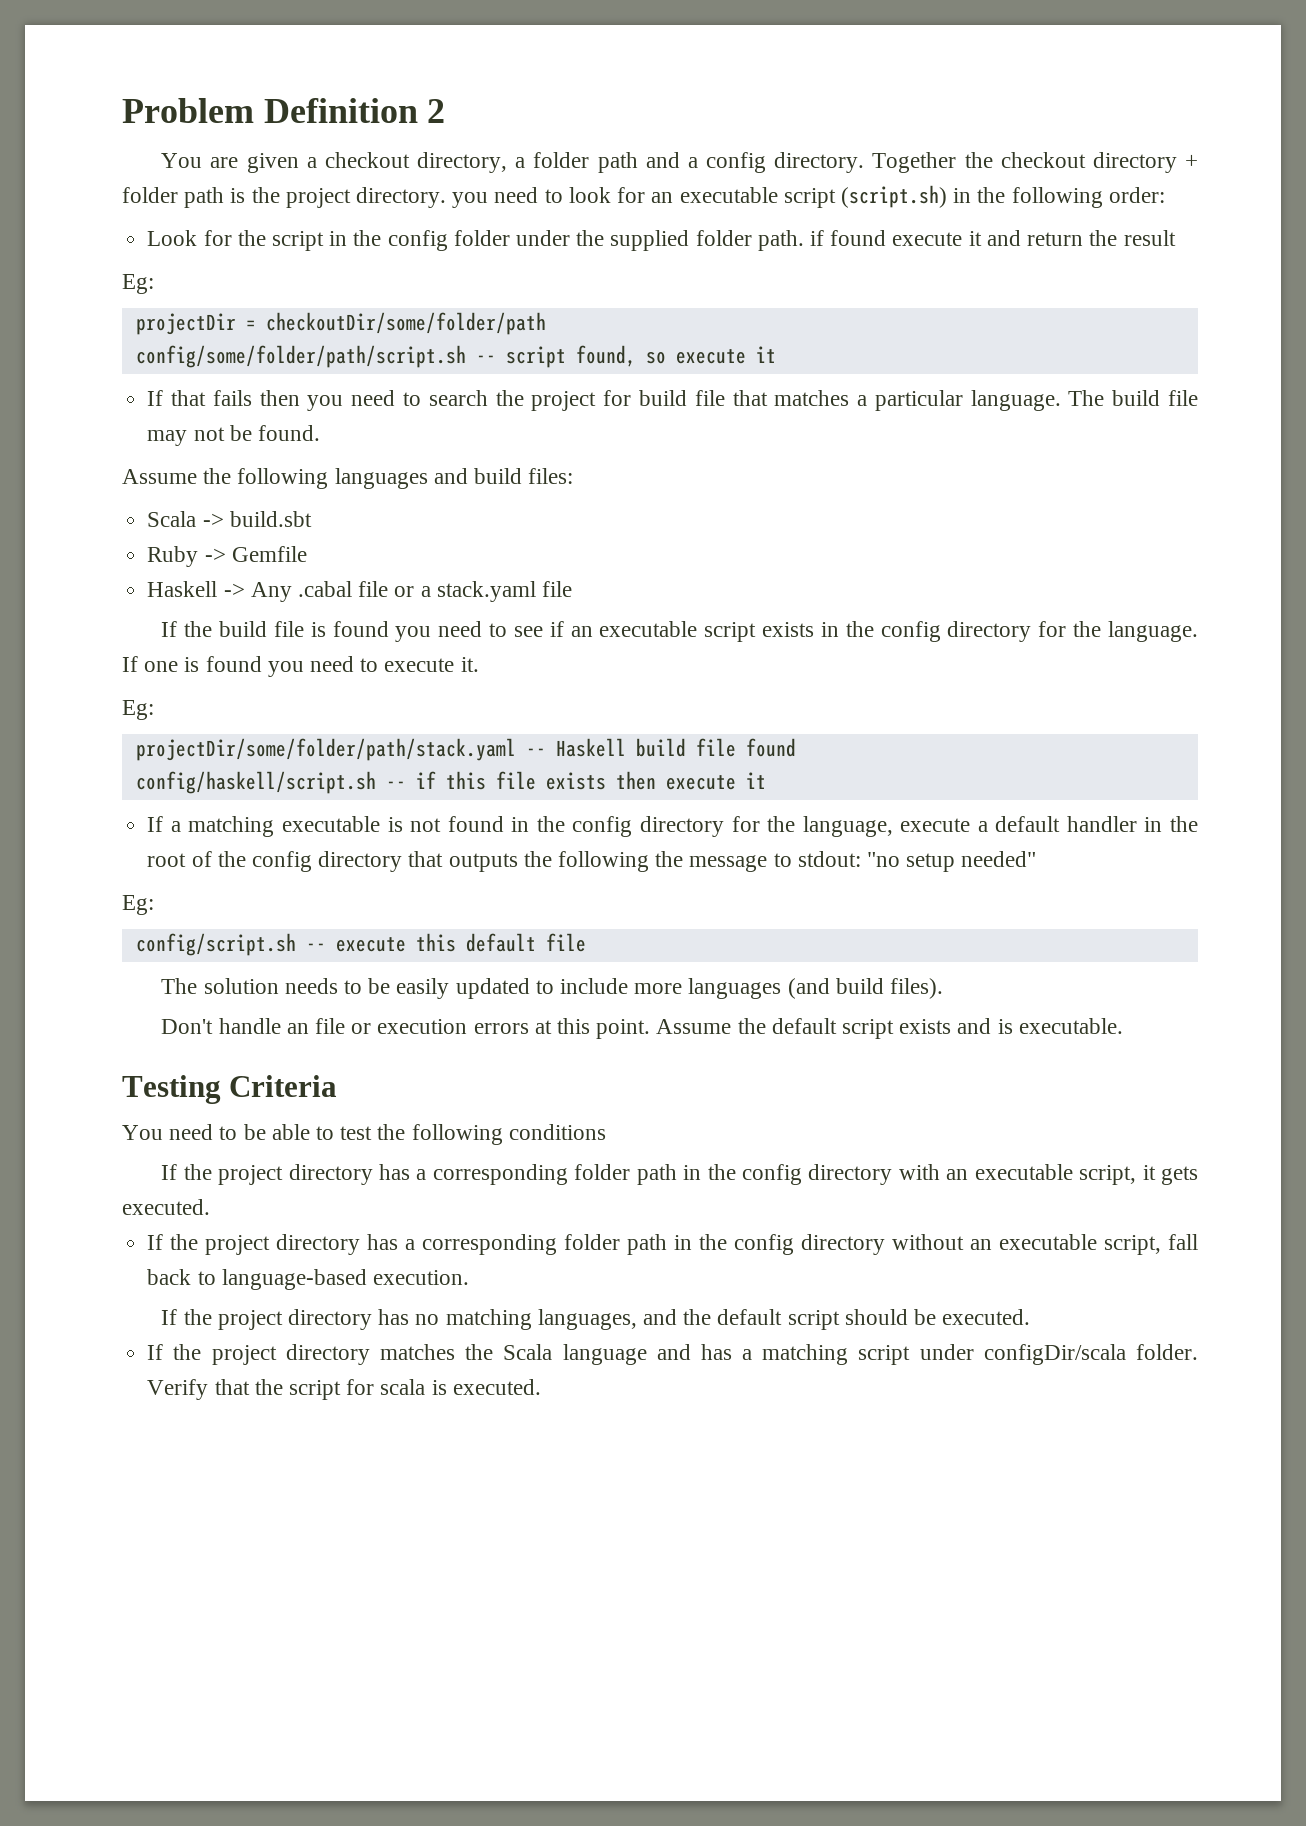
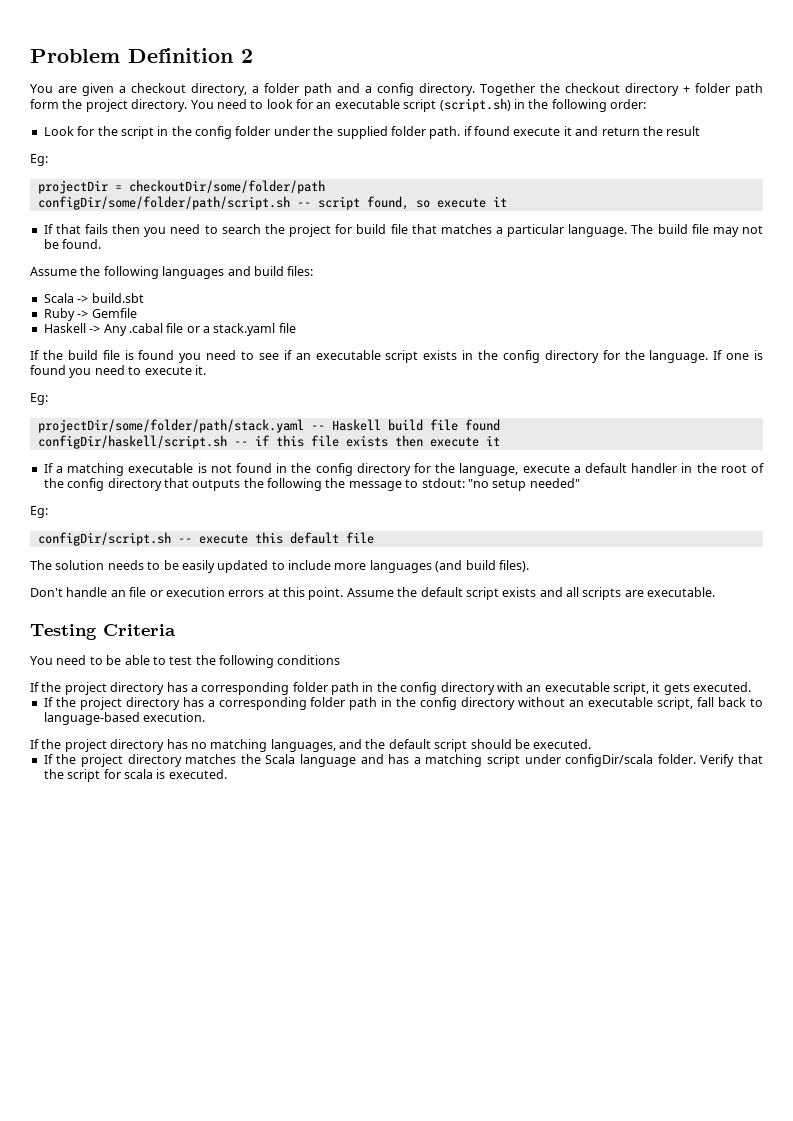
- Together the checkout directory + folder path is the project directory. you need to look for an executable script (script.sh) in the following order:
+ Together the checkout directory + folder path form the project directory. You need to look for an executable script (script.sh) in the following order:
- config/some/folder/path/script.sh -- script found, so execute it
+ configDir/some/folder/path/script.sh -- script found, so execute it
- config/haskell/script.sh -- if this file exists then execute it
+ configDir/haskell/script.sh -- if this file exists then execute it
- config/script.sh -- execute this default file
+ configDir/script.sh -- execute this default file
- Assume the default script exists and is executable.
+ Assume the default script exists and all scripts are executable.

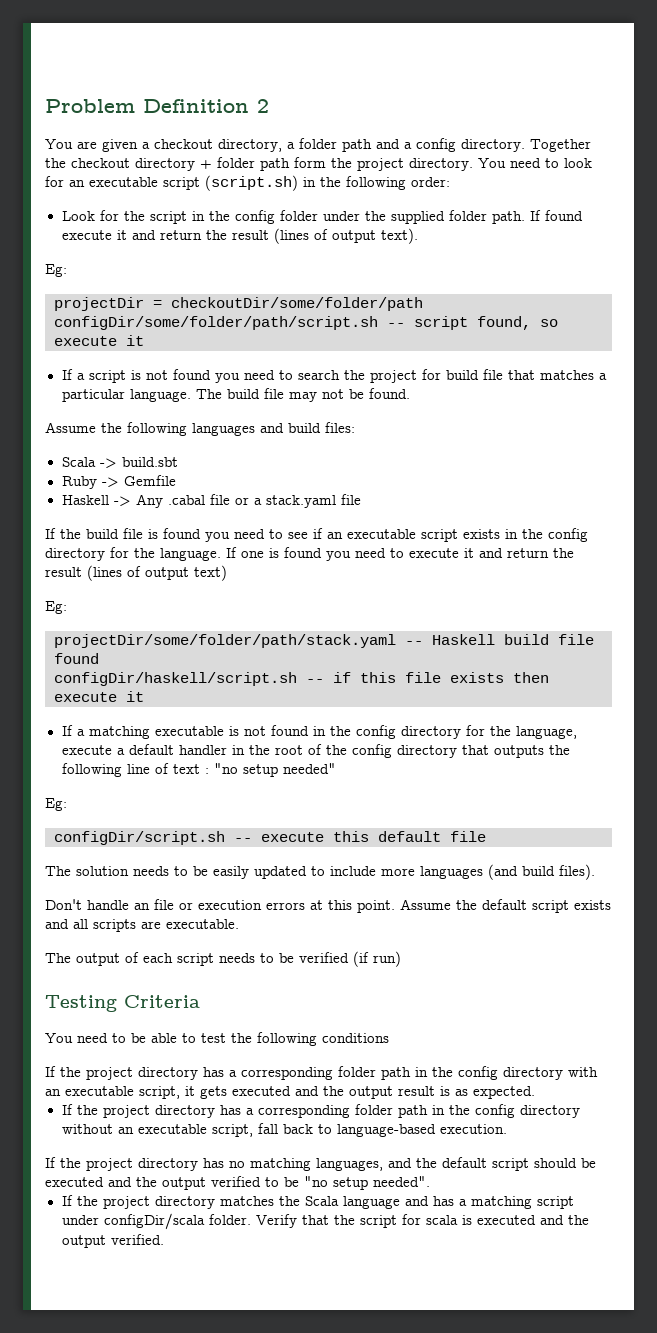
- Look for the script in the config folder under the supplied folder path. if found execute it and return the result
+ Look for the script in the config folder under the supplied folder path. If found execute it and return the result (lines of output text).
- If that fails then you need to search the project for build file that matches a particular language.
+ If a script is not found you need to search the project for build file that matches a particular language.
- If one is found you need to execute it.
+ If one is found you need to execute it and return the result (lines of output text)
- If a matching executable is not found in the config directory for the language, execute a default handler in the root of the config directory that outputs the following the message to stdout: "no setup needed"
+ If a matching executable is not found in the config directory for the language, execute a default handler in the root of the config directory that outputs the following line of text : "no setup needed"
+ The output of each script needs to be verified (if run)
- If the project directory has a corresponding folder path in the config directory with an executable script, it gets executed.
+ If the project directory has a corresponding folder path in the config directory with an executable script, it gets executed and the output result is as expected.
- If the project directory has no matching languages, and the default script should be executed.
+ If the project directory has no matching languages, and the default script should be executed and the output verified to be "no setup needed".
- Verify that the script for scala is executed.
+ Verify that the script for scala is executed and the output verified.

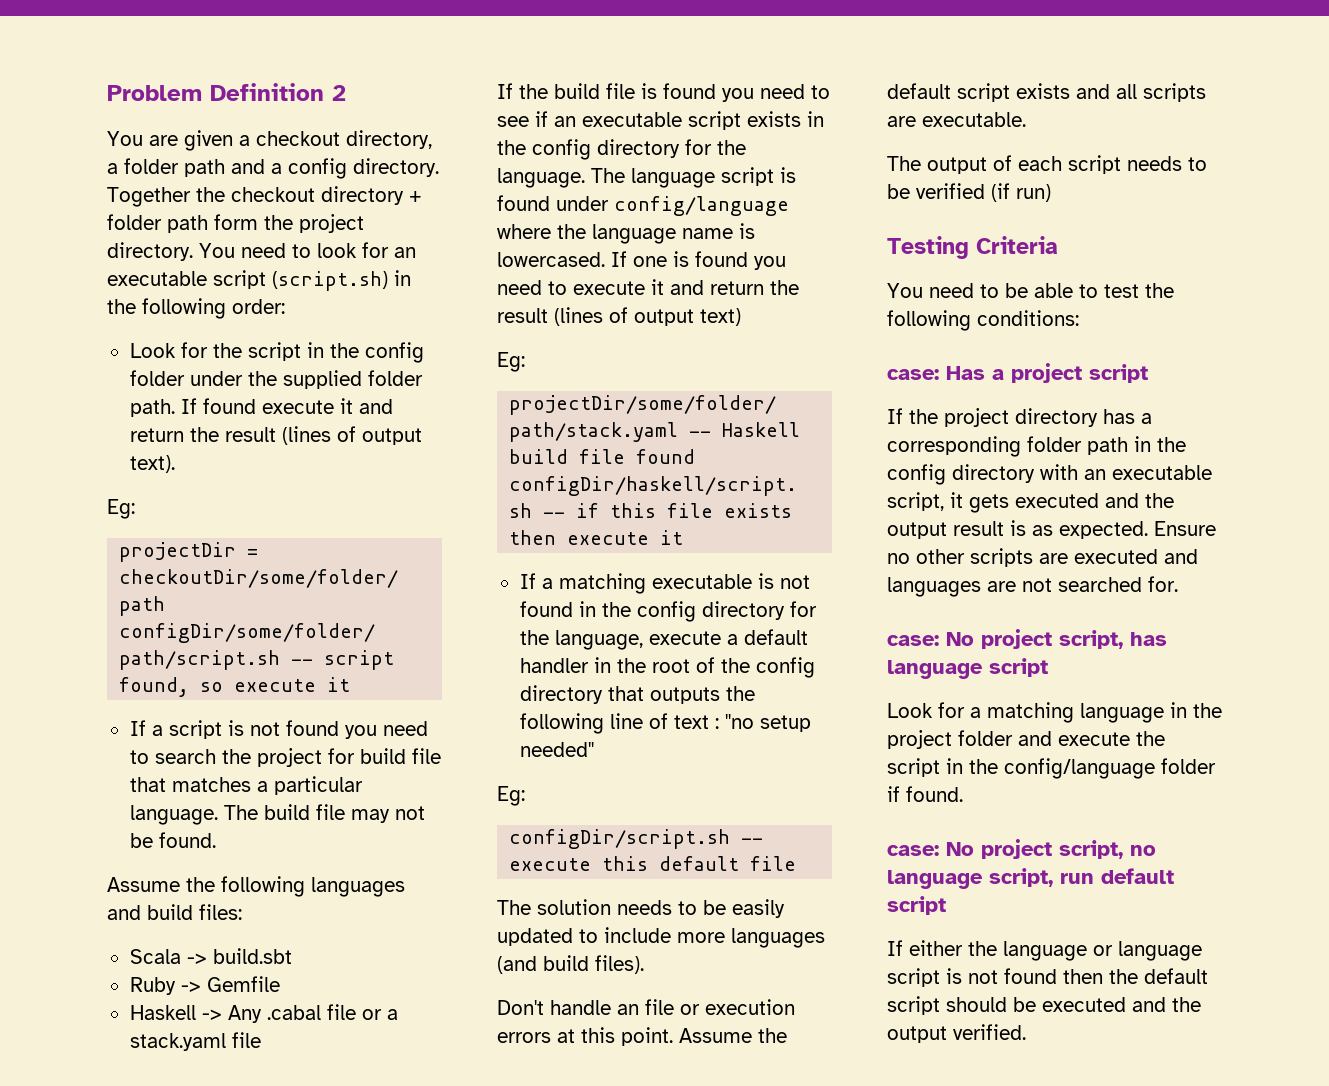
+ The language script is found under config/language where the language name is lowercased.
- You need to be able to test the following conditions
+ You need to be able to test the following conditions:
+ case: Has a project script
- If the project directory has a corresponding folder path in the config directory with an executable script, it gets executed and the output result is as expected.
- If the project directory has a corresponding folder path in the config directory without an executable script, fall back to language-based execution.
- If the project directory has no matching languages, and the default script should be executed and the output verified to be "no setup needed".
- If the project directory matches the Scala language and has a matching script under configDir/scala folder. Verify that the script for scala is executed and the output verified.
+ If the project directory has a corresponding folder path in the config directory with an executable script, it gets executed and the output result is as expected. Ensure no other scripts are executed and languages are not searched for.
+ case: No project script, has language script
+ Look for a matching language in the project folder and execute the script in the config/language folder if found.
+ case: No project script, no language script, run default script
+ If either the language or language script is not found then the default script should be executed and the output verified.

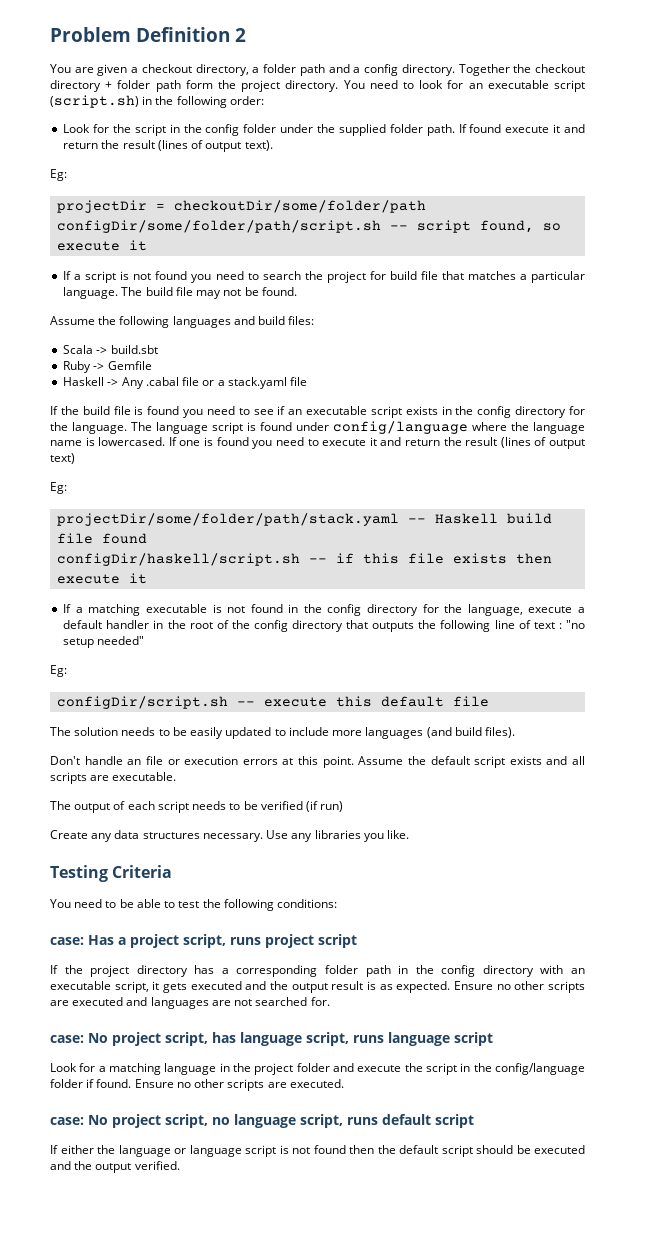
+ Create any data structures necessary. Use any libraries you like.
- case: Has a project script
+ case: Has a project script, runs project script
- case: No project script, has language script
+ case: No project script, has language script, runs language script
+ Ensure no other scripts are executed.
- case: No project script, no language script, run default script
+ case: No project script, no language script, runs default script

